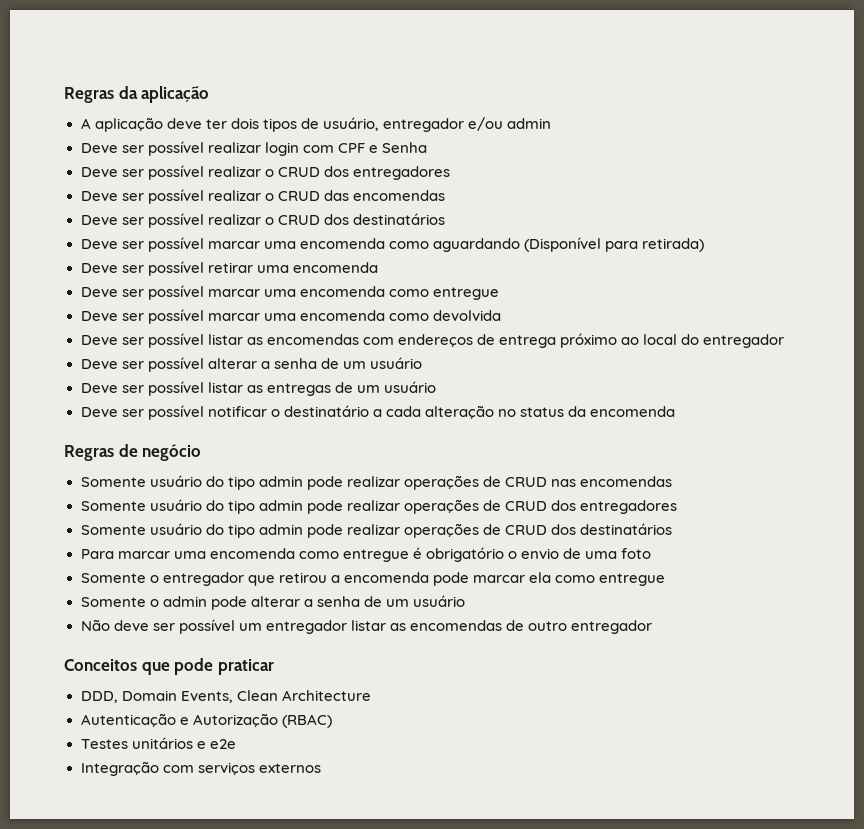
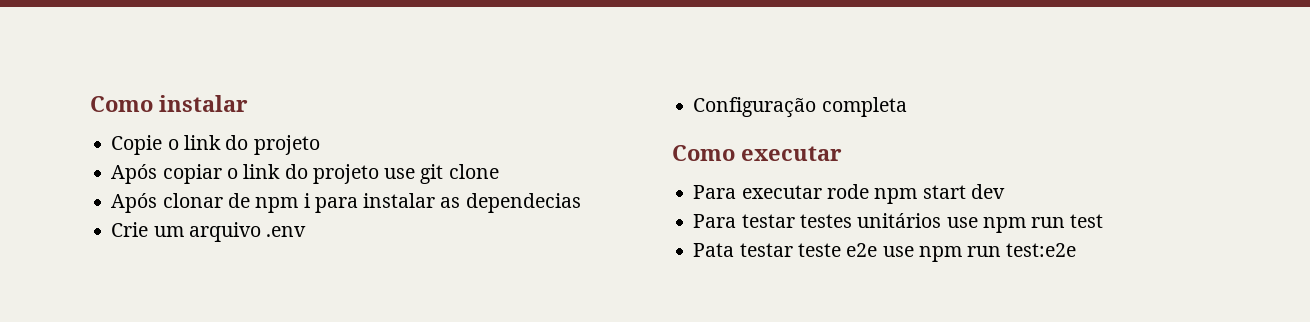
- Regras da aplicação
- A aplicação deve ter dois tipos de usuário, entregador e/ou admin
- Deve ser possível realizar login com CPF e Senha
- Deve ser possível realizar o CRUD dos entregadores
- Deve ser possível realizar o CRUD das encomendas
- Deve ser possível realizar o CRUD dos destinatários
- Deve ser possível marcar uma encomenda como aguardando (Disponível para retirada)
- Deve ser possível retirar uma encomenda
- Deve ser possível marcar uma encomenda como entregue
- Deve ser possível marcar uma encomenda como devolvida
- Deve ser possível listar as encomendas com endereços de entrega próximo ao local do entregador
- Deve ser possível alterar a senha de um usuário
- Deve ser possível listar as entregas de um usuário
- Deve ser possível notificar o destinatário a cada alteração no status da encomenda
- Regras de negócio
- Somente usuário do tipo admin pode realizar operações de CRUD nas encomendas
- Somente usuário do tipo admin pode realizar operações de CRUD dos entregadores
- Somente usuário do tipo admin pode realizar operações de CRUD dos destinatários
- Para marcar uma encomenda como entregue é obrigatório o envio de uma foto
- Somente o entregador que retirou a encomenda pode marcar ela como entregue
- Somente o admin pode alterar a senha de um usuário
- Não deve ser possível um entregador listar as encomendas de outro entregador
- Conceitos que pode praticar
- DDD, Domain Events, Clean Architecture
- Autenticação e Autorização (RBAC)
- Testes unitários e e2e
- Integração com serviços externos
+ Como instalar
+ Copie o link do projeto
+ Após copiar o link do projeto use git clone
+ Após clonar de npm i para instalar as dependecias
+ Crie um arquivo .env
+ Configuração completa
+ Como executar
+ Para executar rode npm start dev
+ Para testar testes unitários use npm run test
+ Pata testar teste e2e use npm run test:e2e

